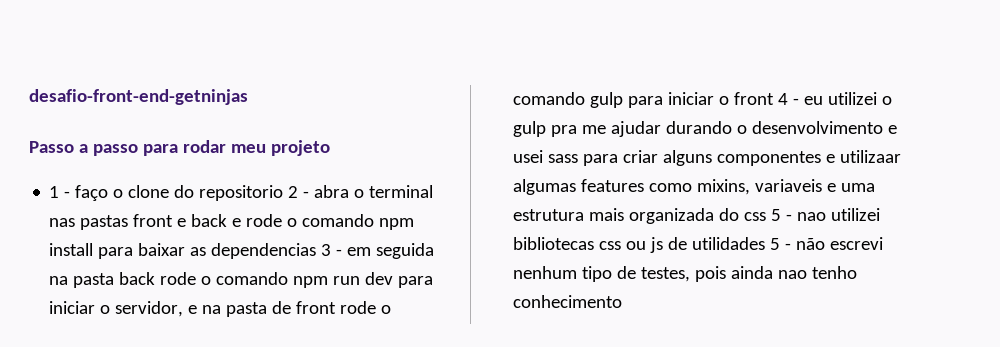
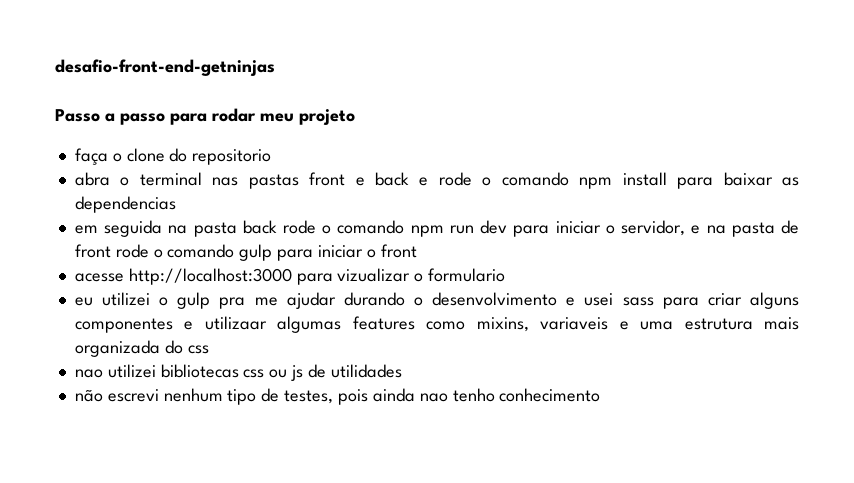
- 1 - faço o clone do repositorio 2 - abra o terminal nas pastas front e back e rode o comando npm install para baixar as dependencias 3 - em seguida na pasta back rode o comando npm run dev para iniciar o servidor, e na pasta de front rode o comando gulp para iniciar o front 4 - eu utilizei o gulp pra me ajudar durando o desenvolvimento e usei sass para criar alguns componentes e utilizaar algumas features como mixins, variaveis e uma estrutura mais organizada do css 5 - nao utilizei bibliotecas css ou js de utilidades 5 - não escrevi nenhum tipo de testes, pois ainda nao tenho conhecimento
+ faça o clone do repositorio
+ abra o terminal nas pastas front e back e rode o comando npm install para baixar as dependencias
+ em seguida na pasta back rode o comando npm run dev para iniciar o servidor, e na pasta de front rode o comando gulp para iniciar o front
+ acesse http://localhost:3000 para vizualizar o formulario
+ eu utilizei o gulp pra me ajudar durando o desenvolvimento e usei sass para criar alguns componentes e utilizaar algumas features como mixins, variaveis e uma estrutura mais organizada do css
+ nao utilizei bibliotecas css ou js de utilidades
+ não escrevi nenhum tipo de testes, pois ainda nao tenho conhecimento

